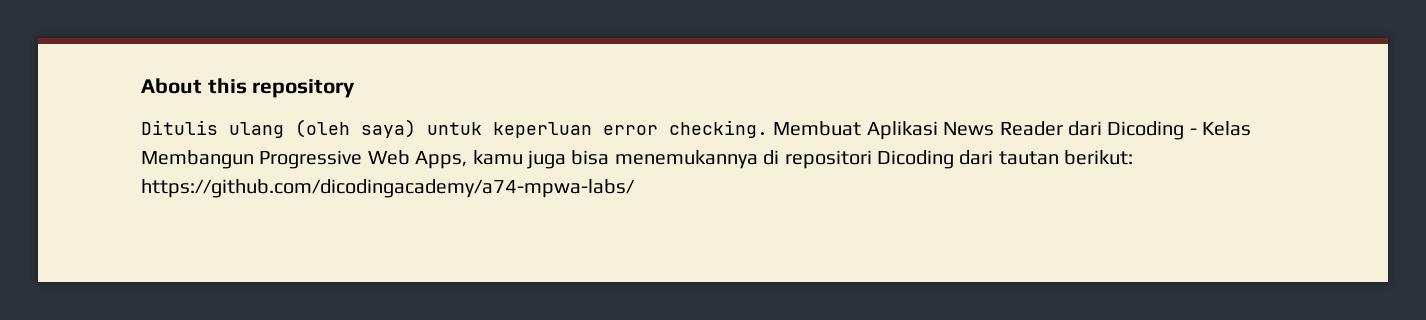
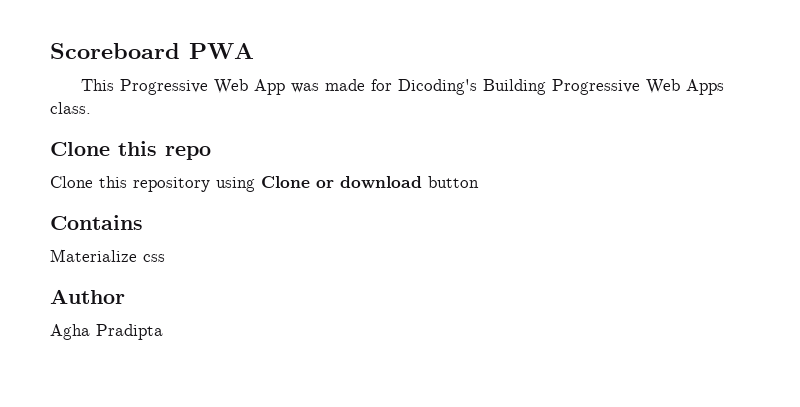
- About this repository
- Ditulis ulang (oleh saya) untuk keperluan error checking. Membuat Aplikasi News Reader dari Dicoding - Kelas Membangun Progressive Web Apps, kamu juga bisa menemukannya di repositori Dicoding dari tautan berikut: https://github.com/dicodingacademy/a74-mpwa-labs/
+ Scoreboard PWA
+ This Progressive Web App was made for Dicoding's Building Progressive Web Apps class.
+ Clone this repo
+ Clone this repository using Clone or download button
+ Contains
+ Materialize css
+ Author
+ Agha Pradipta

